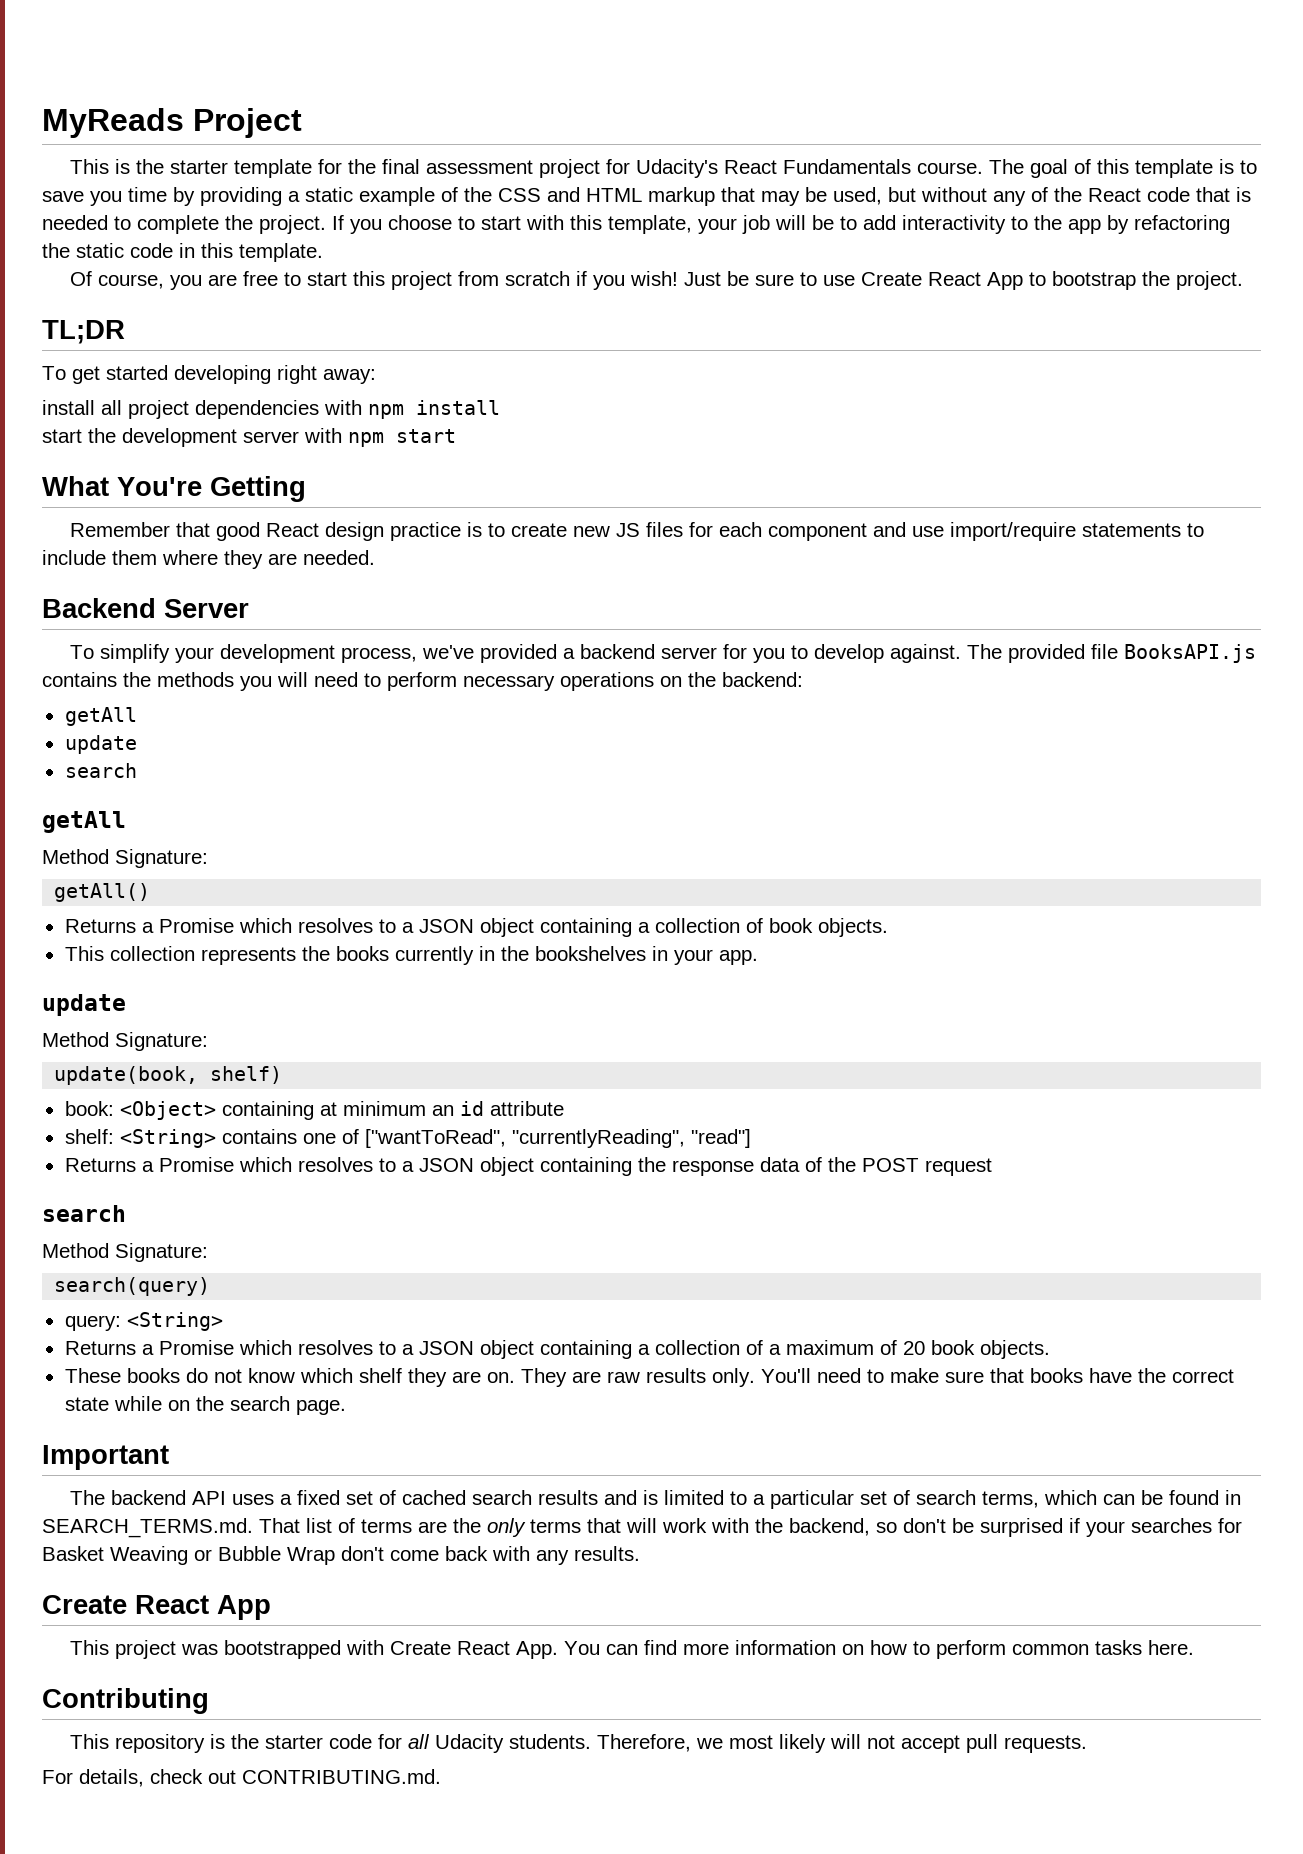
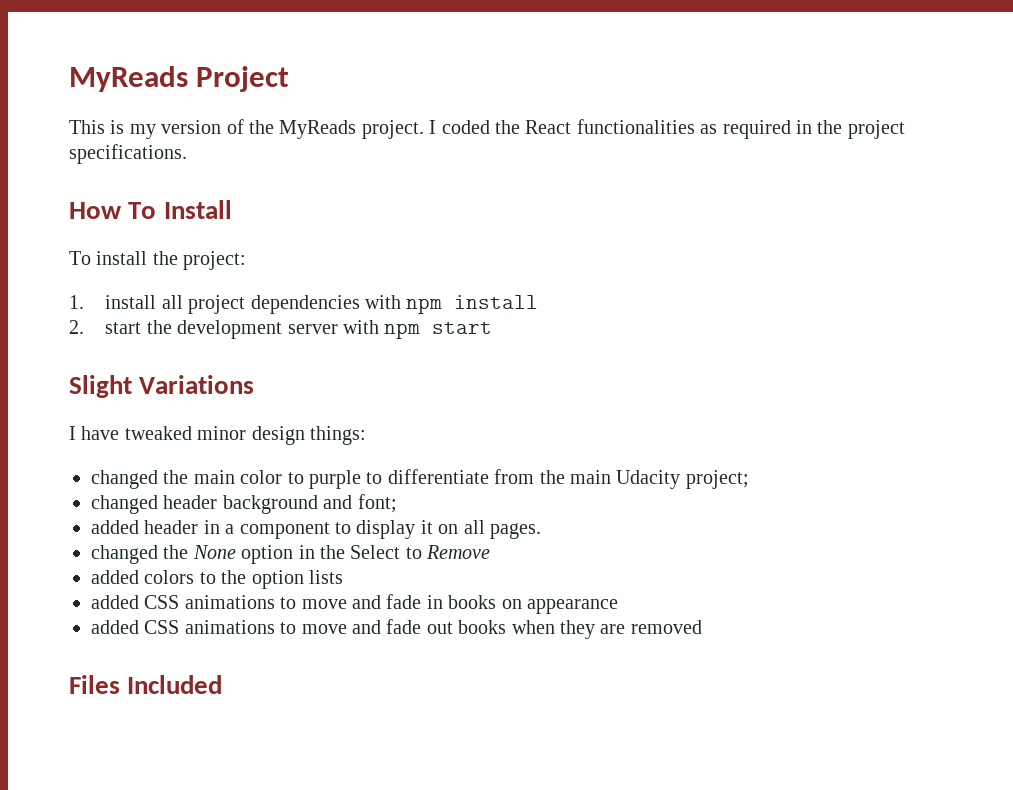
- This is the starter template for the final assessment project for Udacity's React Fundamentals course. The goal of this template is to save you time by providing a static example of the CSS and HTML markup that may be used, but without any of the React code that is needed to complete the project. If you choose to start with this template, your job will be to add interactivity to the app by refactoring the static code in this template.
- Of course, you are free to start this project from scratch if you wish! Just be sure to use Create React App to bootstrap the project.
- TL;DR
- To get started developing right away:
- install all project dependencies with npm install
+ This is my version of the MyReads project. I coded the React functionalities as required in the project specifications.
+ How To Install
+ To install the project:
+ 1. install all project dependencies with npm install
- start the development server with npm start
+ 2. start the development server with npm start
- What You're Getting
- Remember that good React design practice is to create new JS files for each component and use import/require statements to include them where they are needed.
- Backend Server
- To simplify your development process, we've provided a backend server for you to develop against. The provided file BooksAPI.js contains the methods you will need to perform necessary operations on the backend:
- getAll
- update
- search
- getAll
- Method Signature:
- getAll()
- Returns a Promise which resolves to a JSON object containing a collection of book objects.
- This collection represents the books currently in the bookshelves in your app.
- update
- Method Signature:
- update(book, shelf)
- book: <Object> containing at minimum an id attribute
- shelf: <String> contains one of ["wantToRead", "currentlyReading", "read"]
- Returns a Promise which resolves to a JSON object containing the response data of the POST request
- search
- Method Signature:
- search(query)
- query: <String>
- Returns a Promise which resolves to a JSON object containing a collection of a maximum of 20 book objects.
- These books do not know which shelf they are on. They are raw results only. You'll need to make sure that books have the correct state while on the search page.
- Important
- The backend API uses a fixed set of cached search results and is limited to a particular set of search terms, which can be found in SEARCH_TERMS.md. That list of terms are the only terms that will work with the backend, so don't be surprised if your searches for Basket Weaving or Bubble Wrap don't come back with any results.
- Create React App
- This project was bootstrapped with Create React App. You can find more information on how to perform common tasks here.
- Contributing
- This repository is the starter code for all Udacity students. Therefore, we most likely will not accept pull requests.
- For details, check out CONTRIBUTING.md.
+ Slight Variations
+ I have tweaked minor design things:
+ changed the main color to purple to differentiate from the main Udacity project;
+ changed header background and font;
+ added header in a component to display it on all pages.
+ changed the None option in the Select to Remove
+ added colors to the option lists
+ added CSS animations to move and fade in books on appearance
+ added CSS animations to move and fade out books when they are removed
+ Files Included

